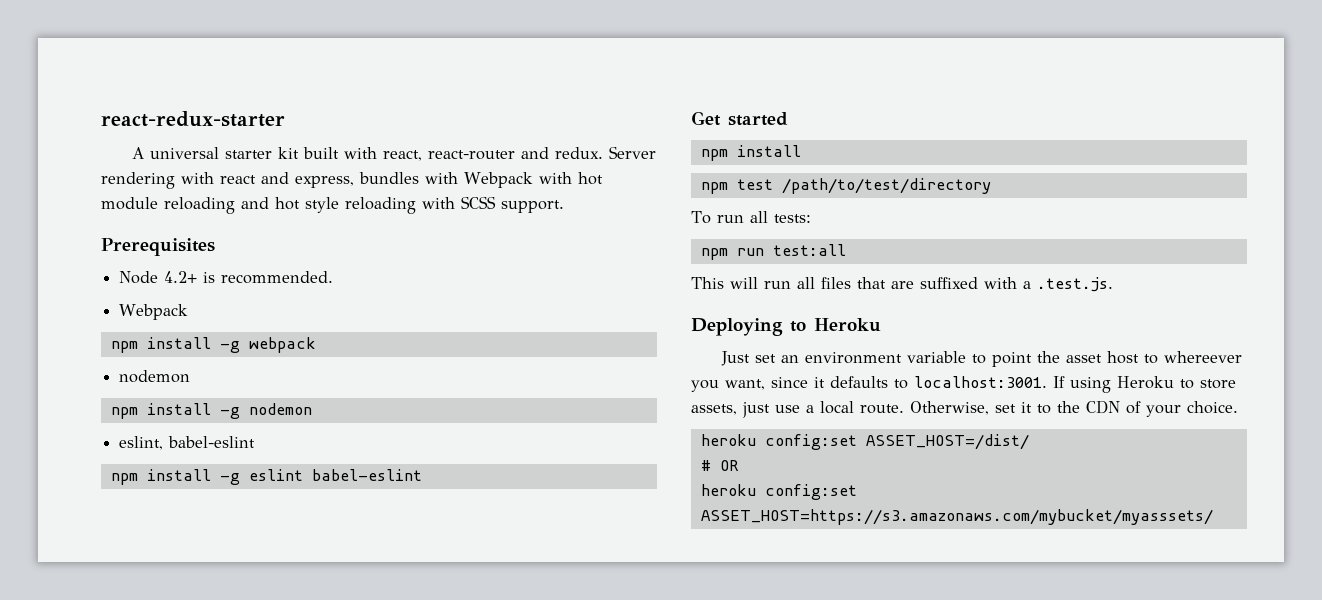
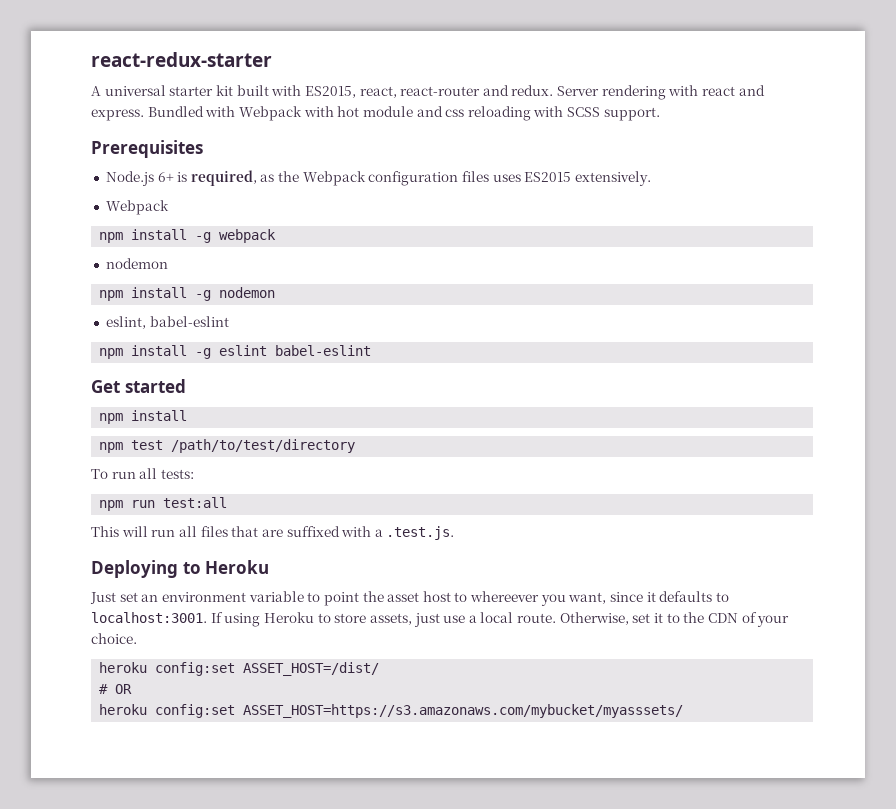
- A universal starter kit built with react, react-router and redux.
+ A universal starter kit built with ES2015, react, react-router and redux.
- Server rendering with react and express, bundles with Webpack with hot module reloading and hot style reloading with SCSS support.
+ Server rendering with react and express. Bundled with Webpack with hot module and css reloading with SCSS support.
- Node 4.2+ is recommended.
+ Node.js 6+ is required, as the Webpack configuration files uses ES2015 extensively.

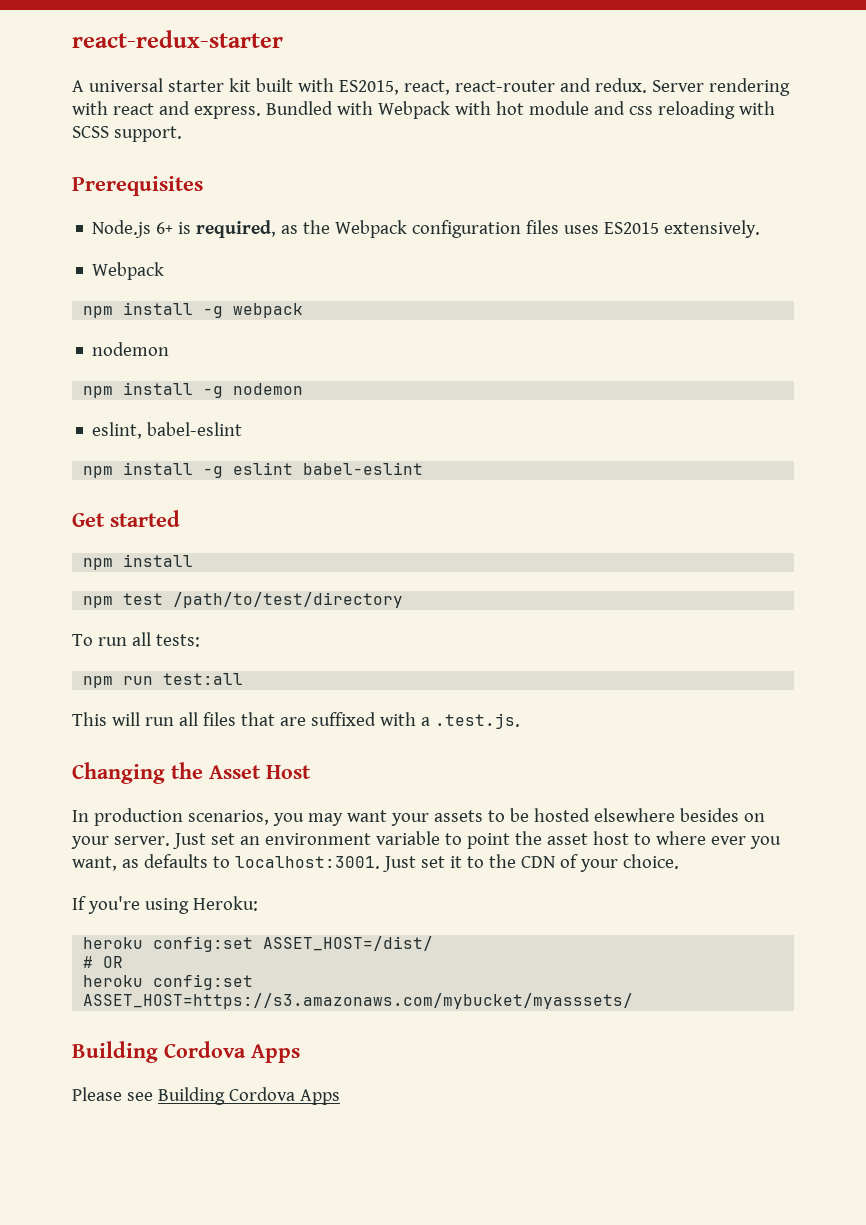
- Deploying to Heroku
- Just set an environment variable to point the asset host to whereever you want, since it defaults to localhost:3001. If using Heroku to store assets, just use a local route. Otherwise, set it to the CDN of your choice.
+ Changing the Asset Host
+ In production scenarios, you may want your assets to be hosted elsewhere besides on your server. Just set an environment variable to point the asset host to where ever you want, as defaults to localhost:3001. Just set it to the CDN of your choice.
+ If you're using Heroku:
  heroku config:set ASSET_HOST=https://s3.amazonaws.com/mybucket/myasssets/
+ Building Cordova Apps
+ Please see Building Cordova Apps

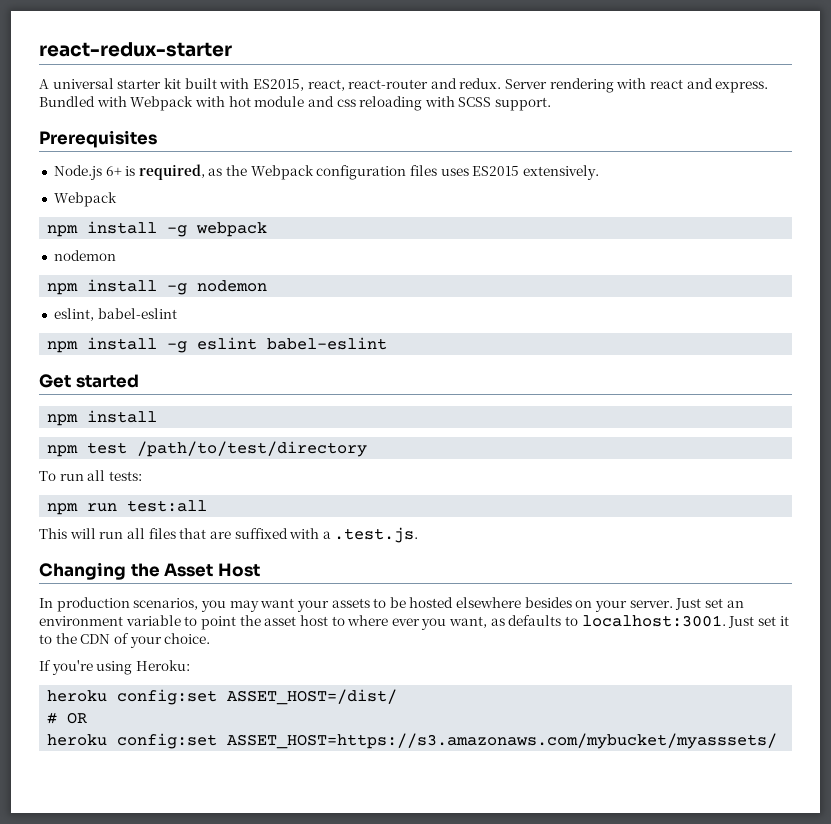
  heroku config:set ASSET_HOST=https://s3.amazonaws.com/mybucket/myasssets/
- Building Cordova Apps
- Please see Building Cordova Apps

